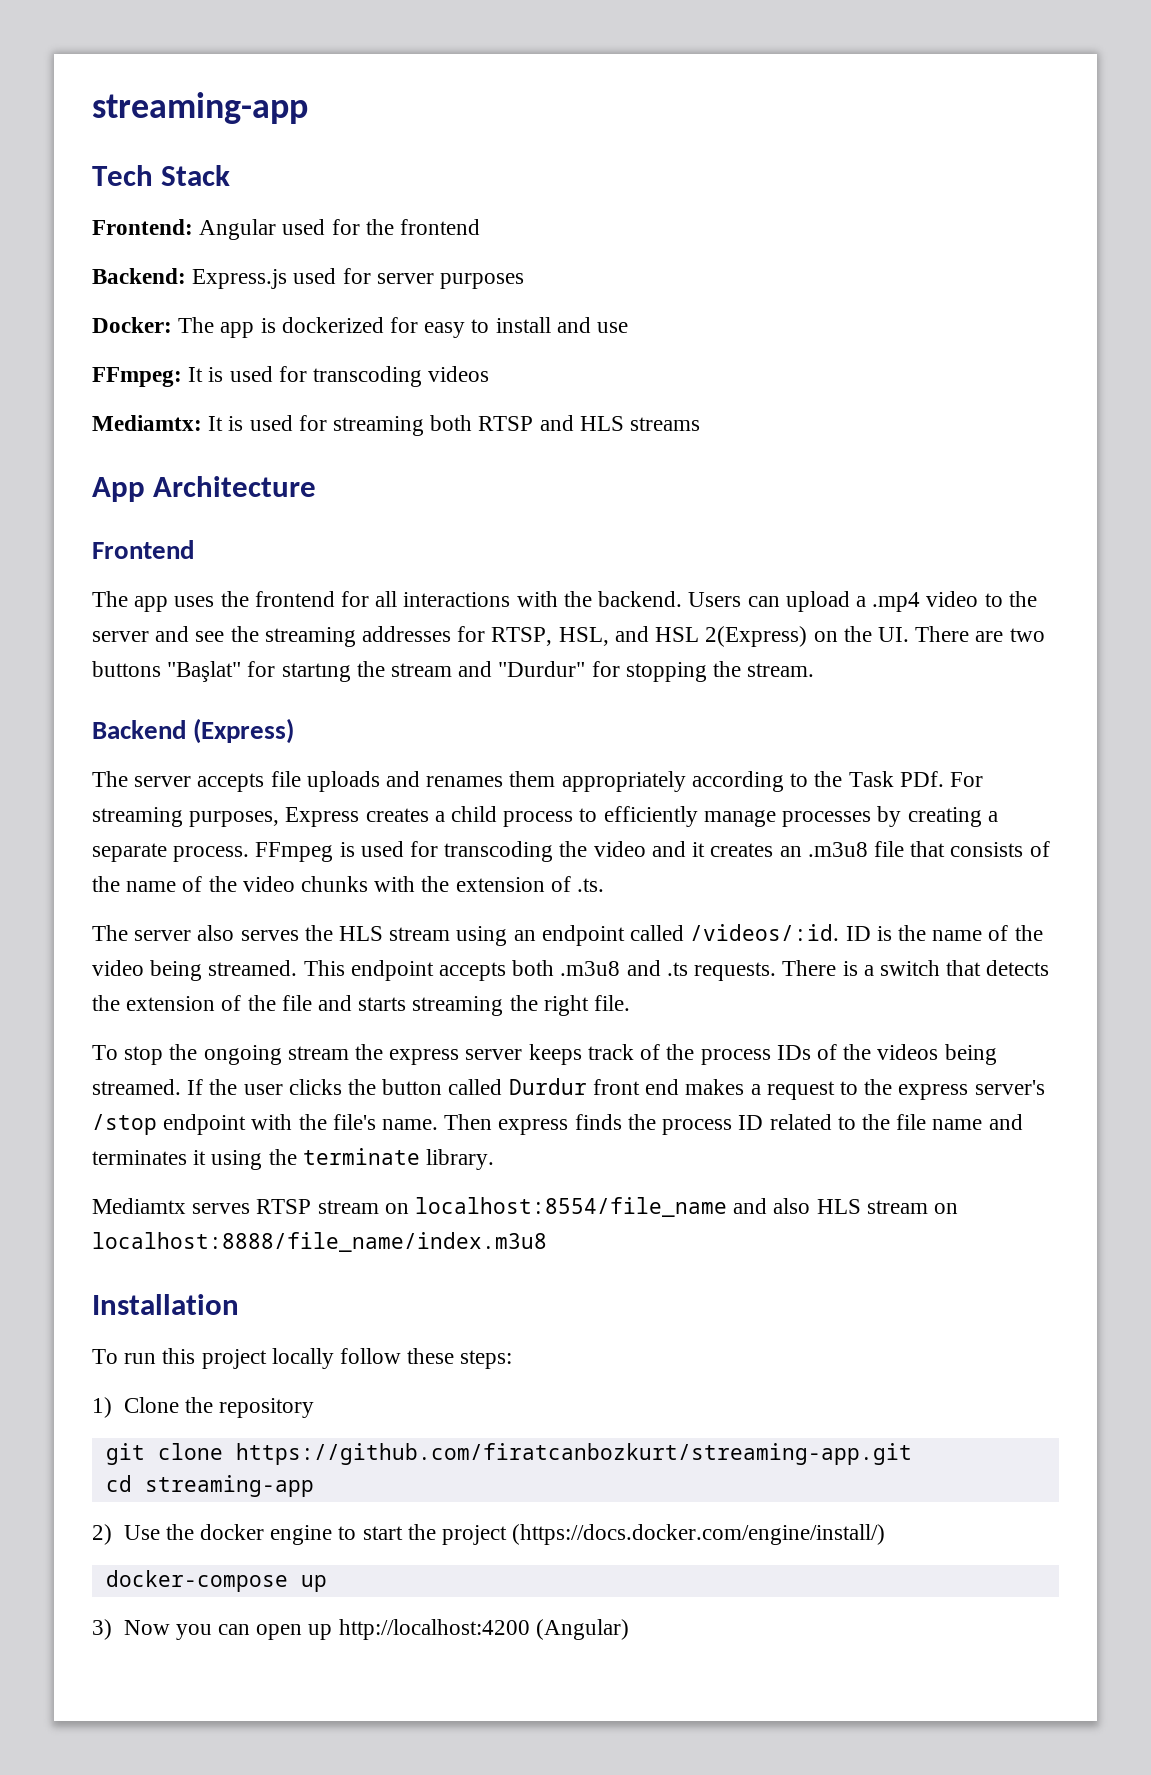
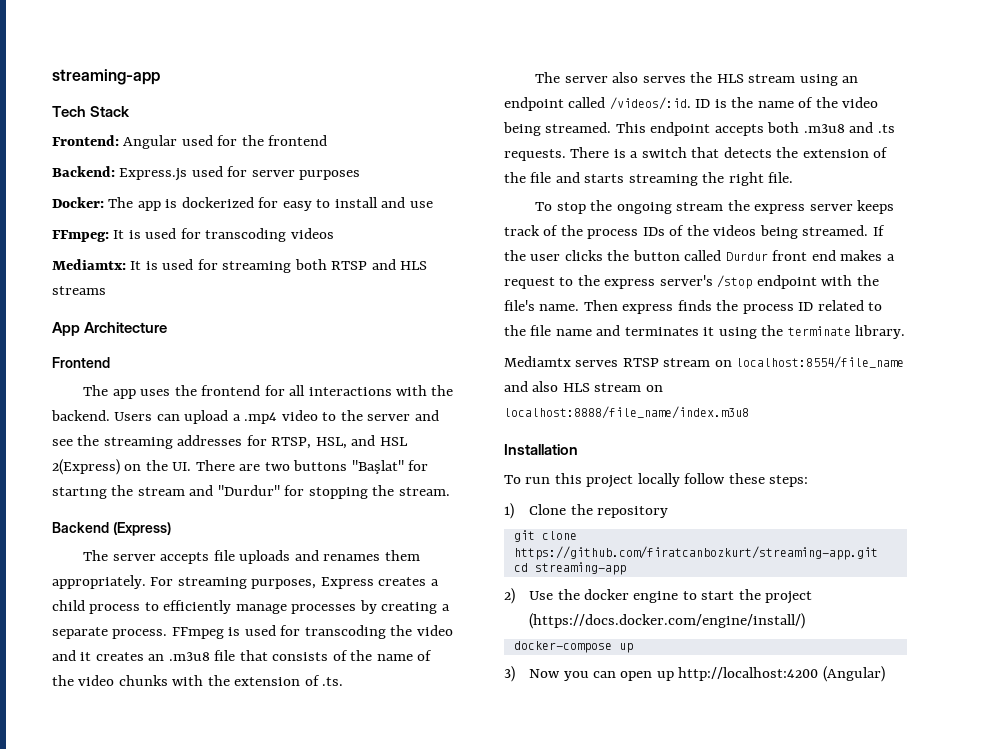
- The server accepts file uploads and renames them appropriately according to the Task PDf. For streaming purposes, Express creates a child process to efficiently manage processes by creating a separate process.
+ The server accepts file uploads and renames them appropriately. For streaming purposes, Express creates a child process to efficiently manage processes by creating a separate process.

